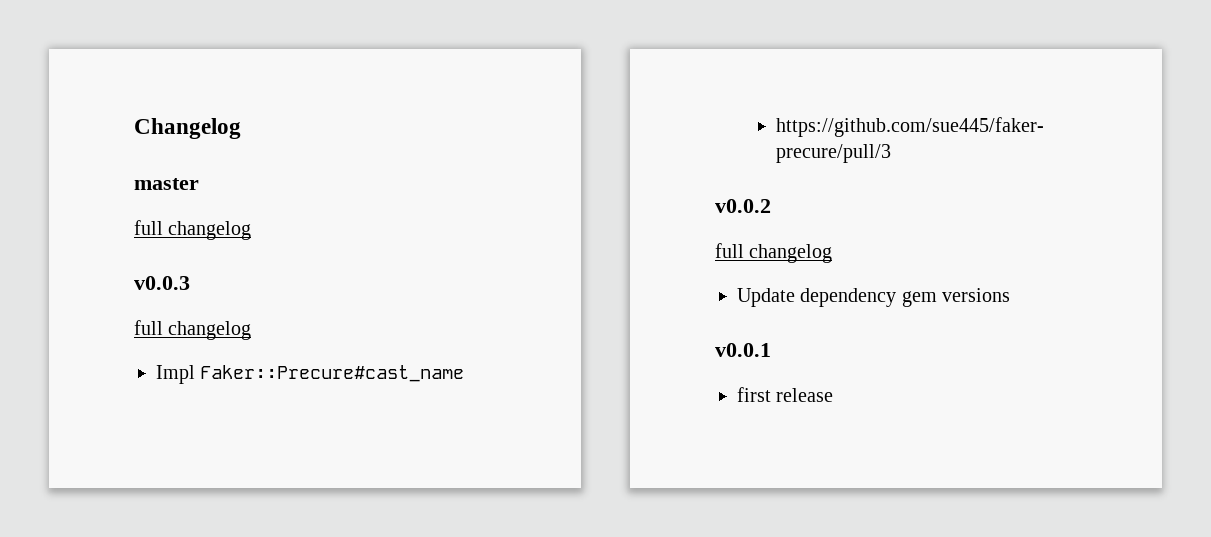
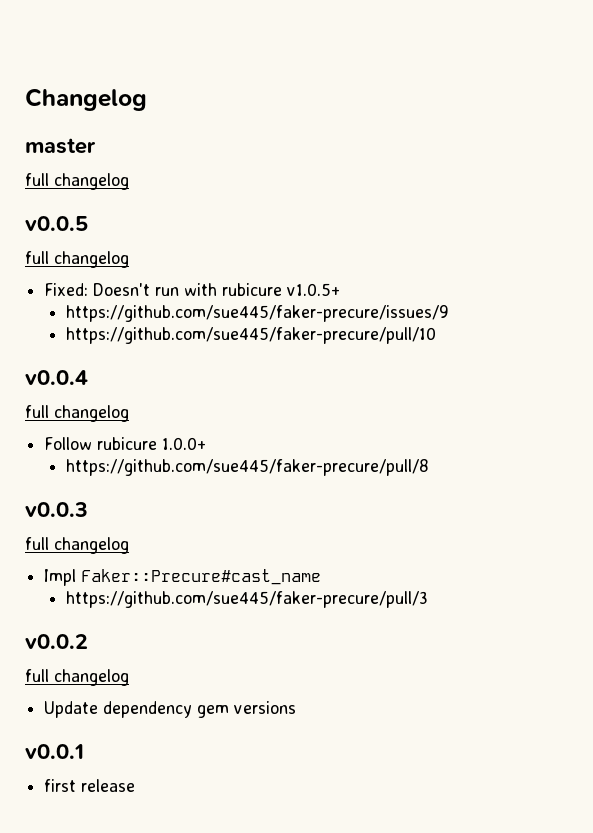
+ v0.0.5
+ full changelog
+ Fixed: Doesn't run with rubicure v1.0.5+
+ https://github.com/sue445/faker-precure/issues/9
+ https://github.com/sue445/faker-precure/pull/10
+ v0.0.4
+ full changelog
+ Follow rubicure 1.0.0+
+ https://github.com/sue445/faker-precure/pull/8

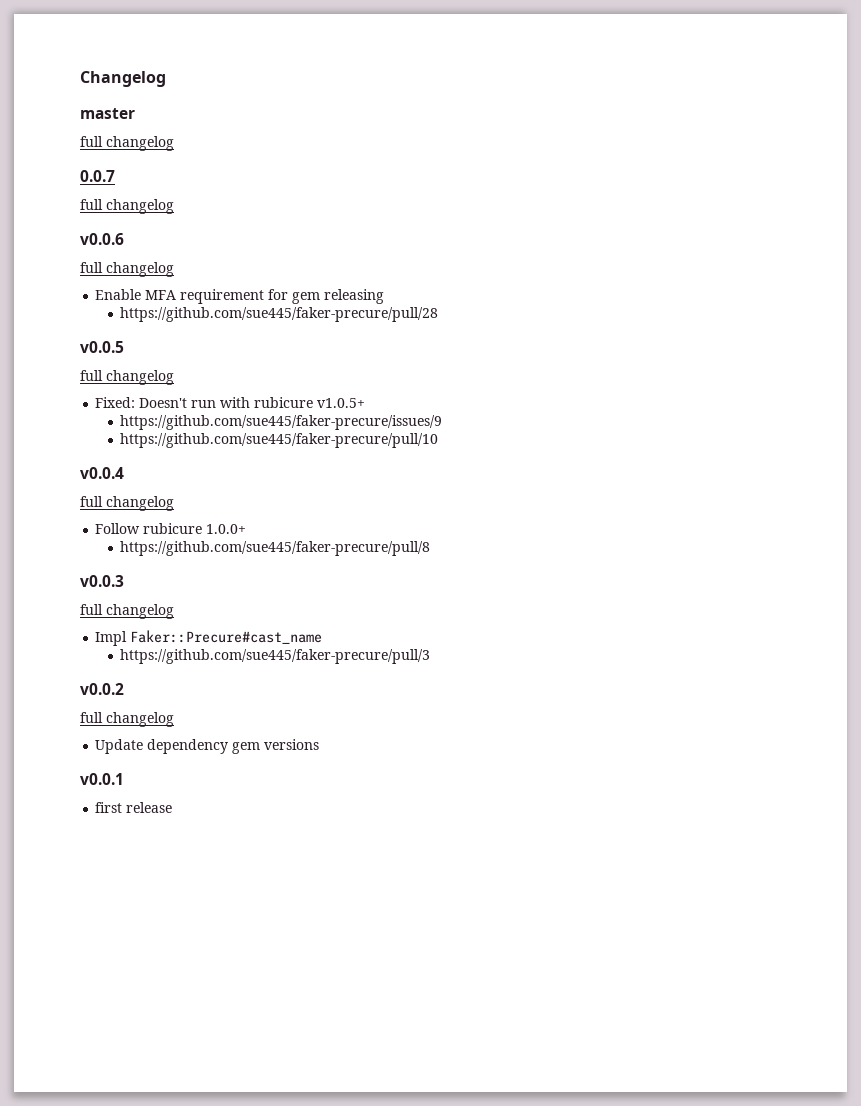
+ 0.0.7
+ full changelog
+ v0.0.6
+ full changelog
+ Enable MFA requirement for gem releasing
+ https://github.com/sue445/faker-precure/pull/28

